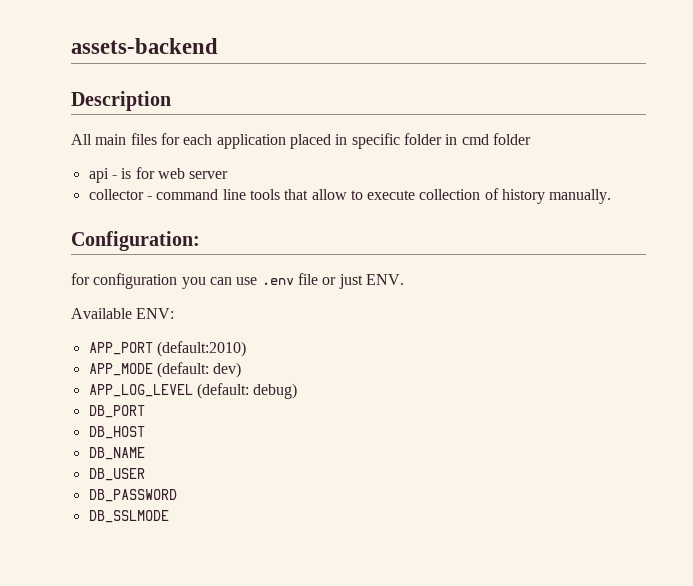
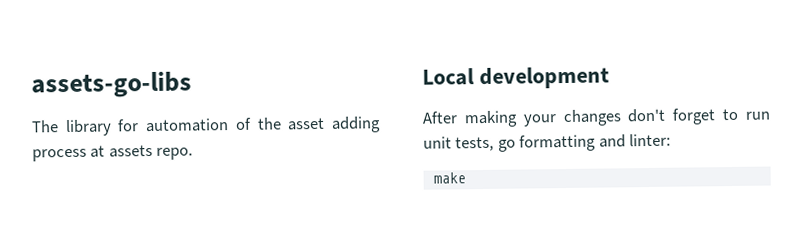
- assets-backend
- Description
- All main files for each application placed in specific folder in cmd folder
- api - is for web server
- collector - command line tools that allow to execute collection of history manually.
- Configuration:
- for configuration you can use .env file or just ENV.
- Available ENV:
- APP_PORT (default:2010)
- APP_MODE (default: dev)
- APP_LOG_LEVEL (default: debug)
- DB_PORT
- DB_HOST
- DB_NAME
- DB_USER
- DB_PASSWORD
- DB_SSLMODE
+ assets-go-libs
+ The library for automation of the asset adding process at assets repo.
+ Local development
+ After making your changes don't forget to run unit tests, go formatting and linter:
+ make

